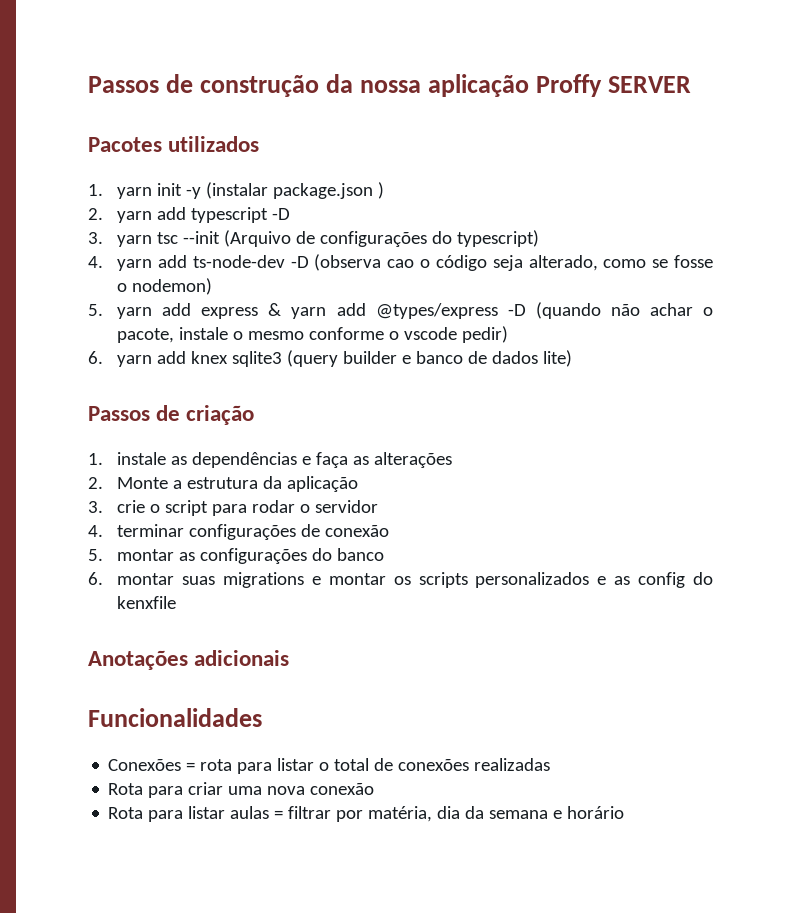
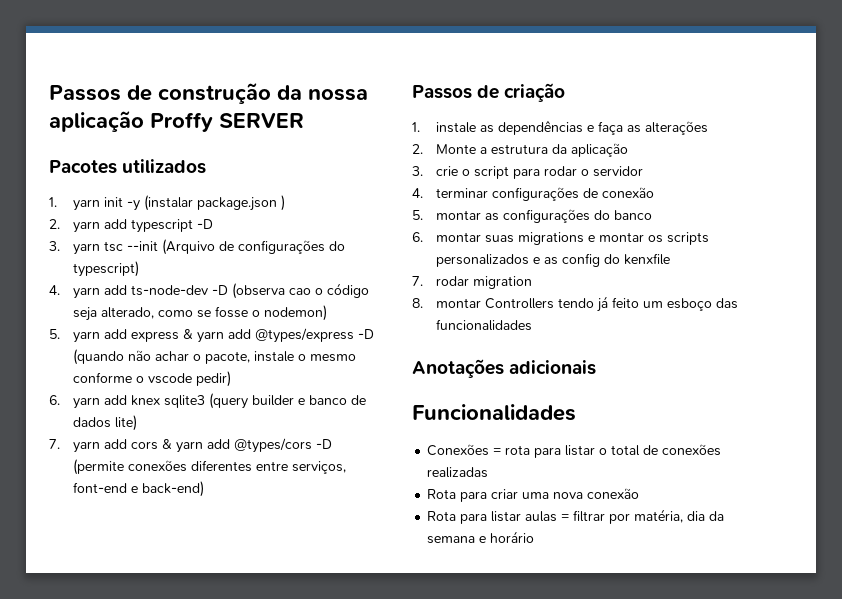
+ 7. yarn add cors & yarn add @types/cors -D (permite conexões diferentes entre serviços, font-end e back-end)
+ 7. rodar migration
+ 8. montar Controllers tendo já feito um esboço das funcionalidades

